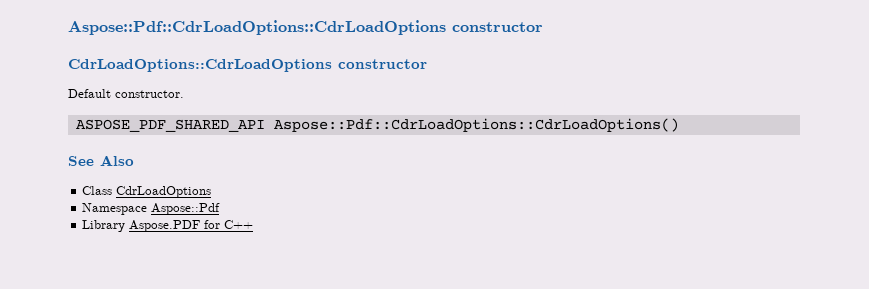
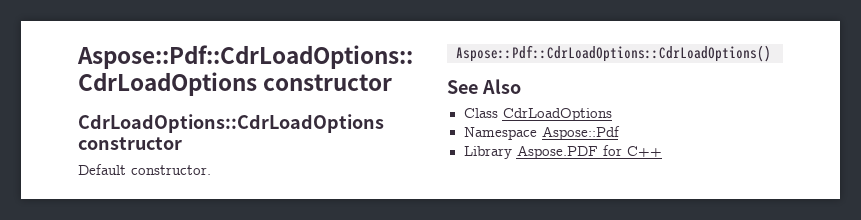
- ASPOSE_PDF_SHARED_API Aspose::Pdf::CdrLoadOptions::CdrLoadOptions()
+ Aspose::Pdf::CdrLoadOptions::CdrLoadOptions()

